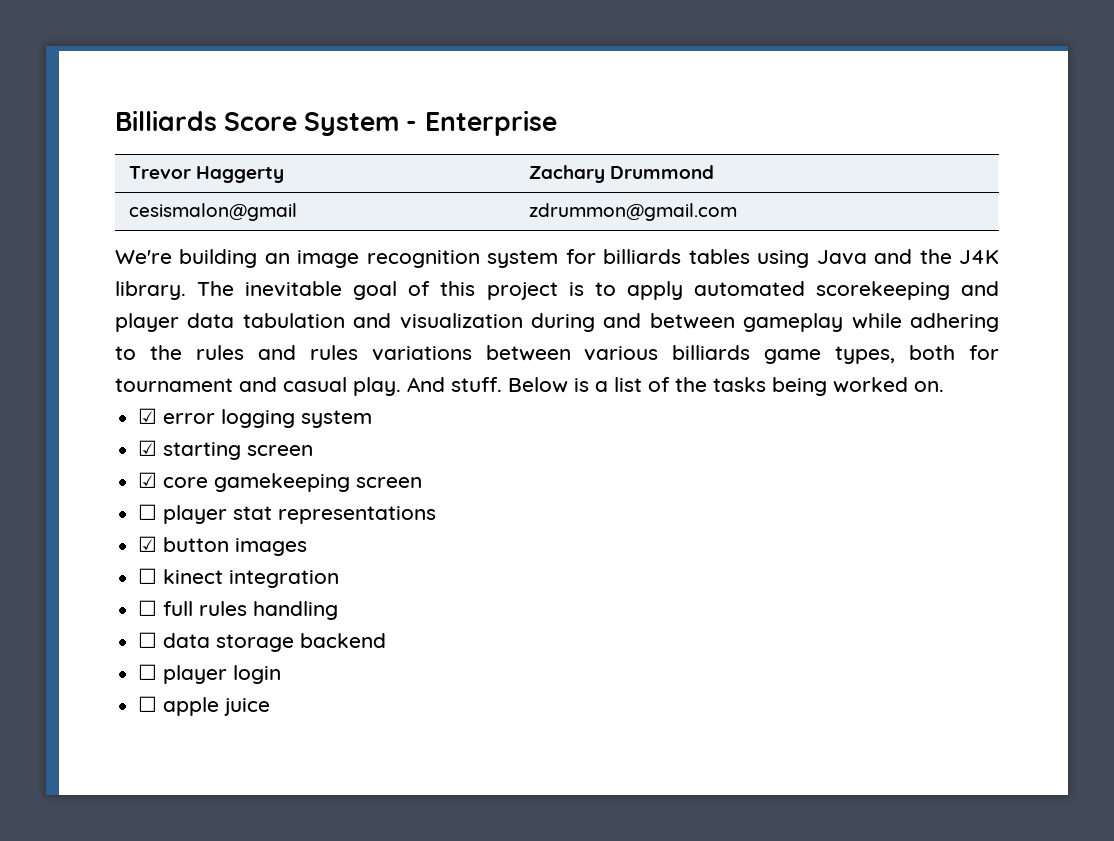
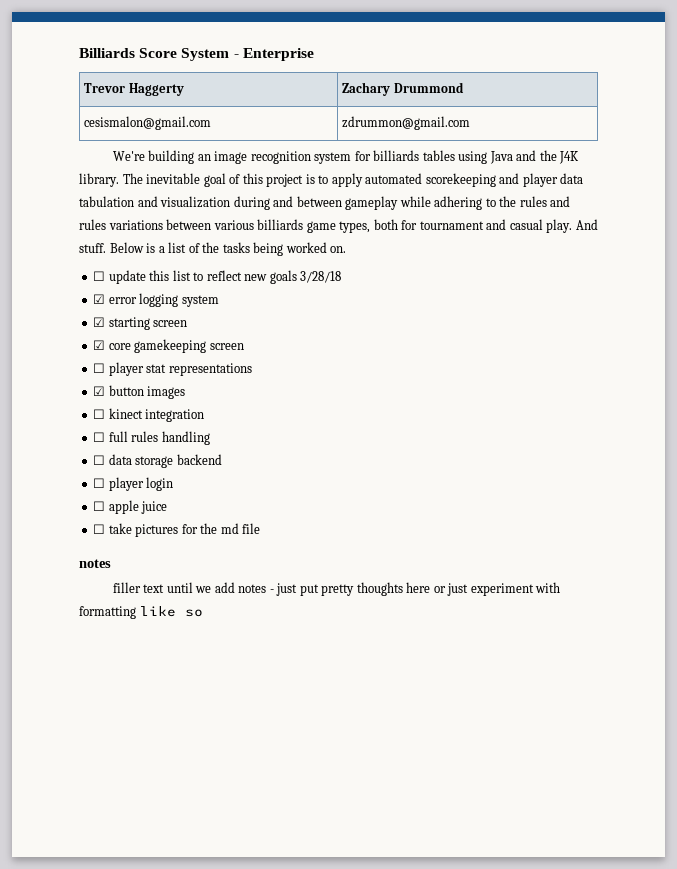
- cesismalon@gmail | zdrummon@gmail.com
+ cesismalon@gmail.com | zdrummon@gmail.com
+ ☐ update this list to reflect new goals 3/28/18
+ ☐ take pictures for the md file
+ notes
+ filler text until we add notes - just put pretty thoughts here or just experiment with formatting like so

